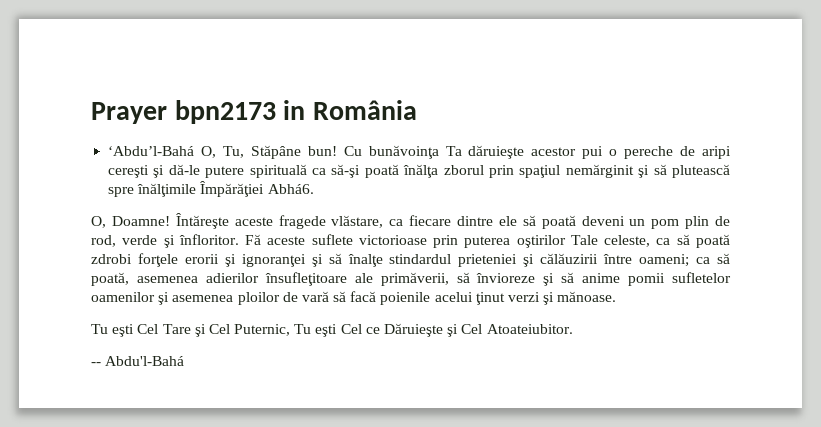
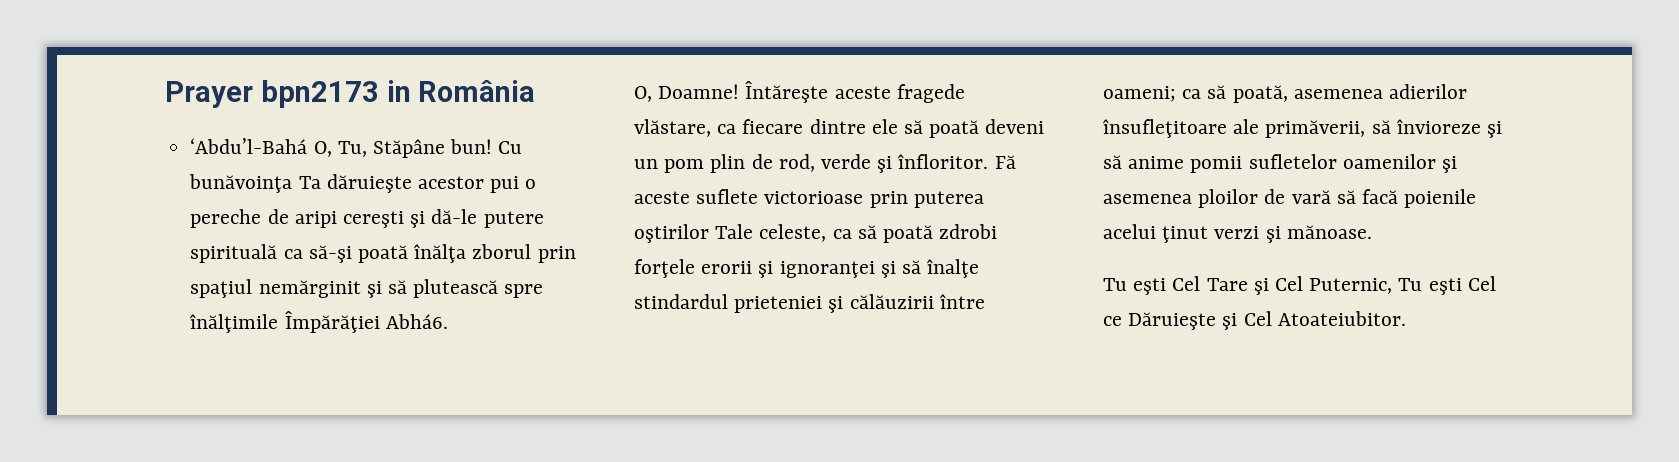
- -- Abdu'l-Bahá

